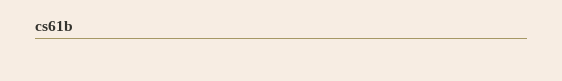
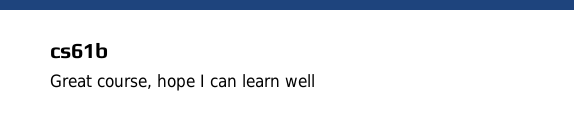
+ Great course, hope I can learn well

